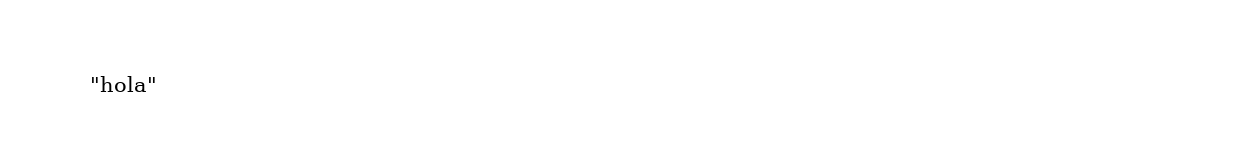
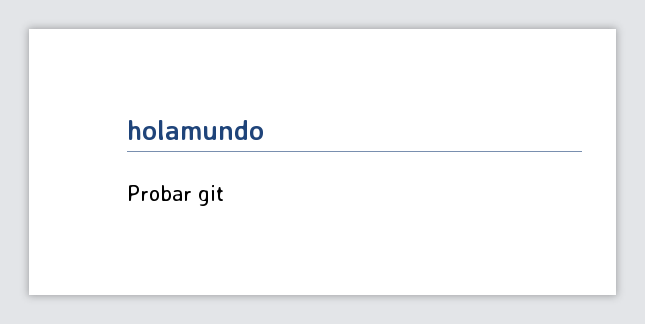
- "hola"
+ holamundo
+ Probar git

